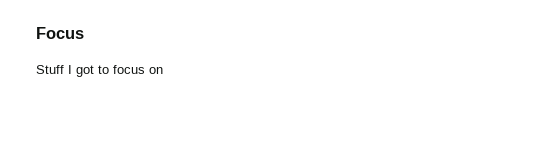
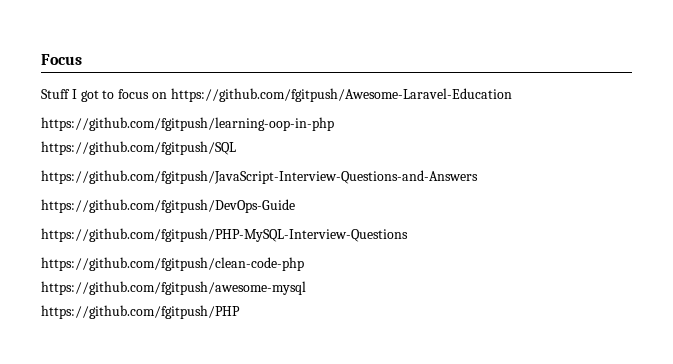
- Stuff I got to focus on
+ Stuff I got to focus on https://github.com/fgitpush/Awesome-Laravel-Education
+ https://github.com/fgitpush/learning-oop-in-php
+ https://github.com/fgitpush/SQL
+ https://github.com/fgitpush/JavaScript-Interview-Questions-and-Answers
+ https://github.com/fgitpush/DevOps-Guide
+ https://github.com/fgitpush/PHP-MySQL-Interview-Questions
+ https://github.com/fgitpush/clean-code-php
+ https://github.com/fgitpush/awesome-mysql
+ https://github.com/fgitpush/PHP

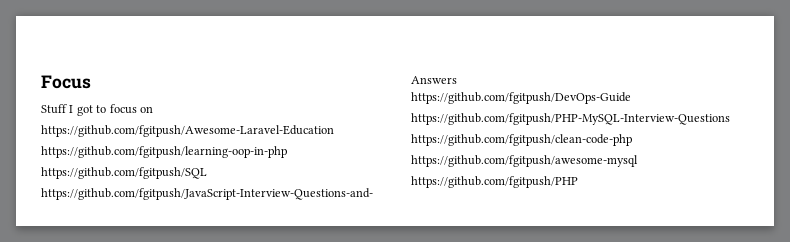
- Stuff I got to focus on https://github.com/fgitpush/Awesome-Laravel-Education
+ Stuff I got to focus on
+ https://github.com/fgitpush/Awesome-Laravel-Education

